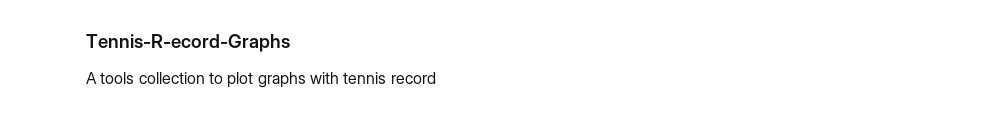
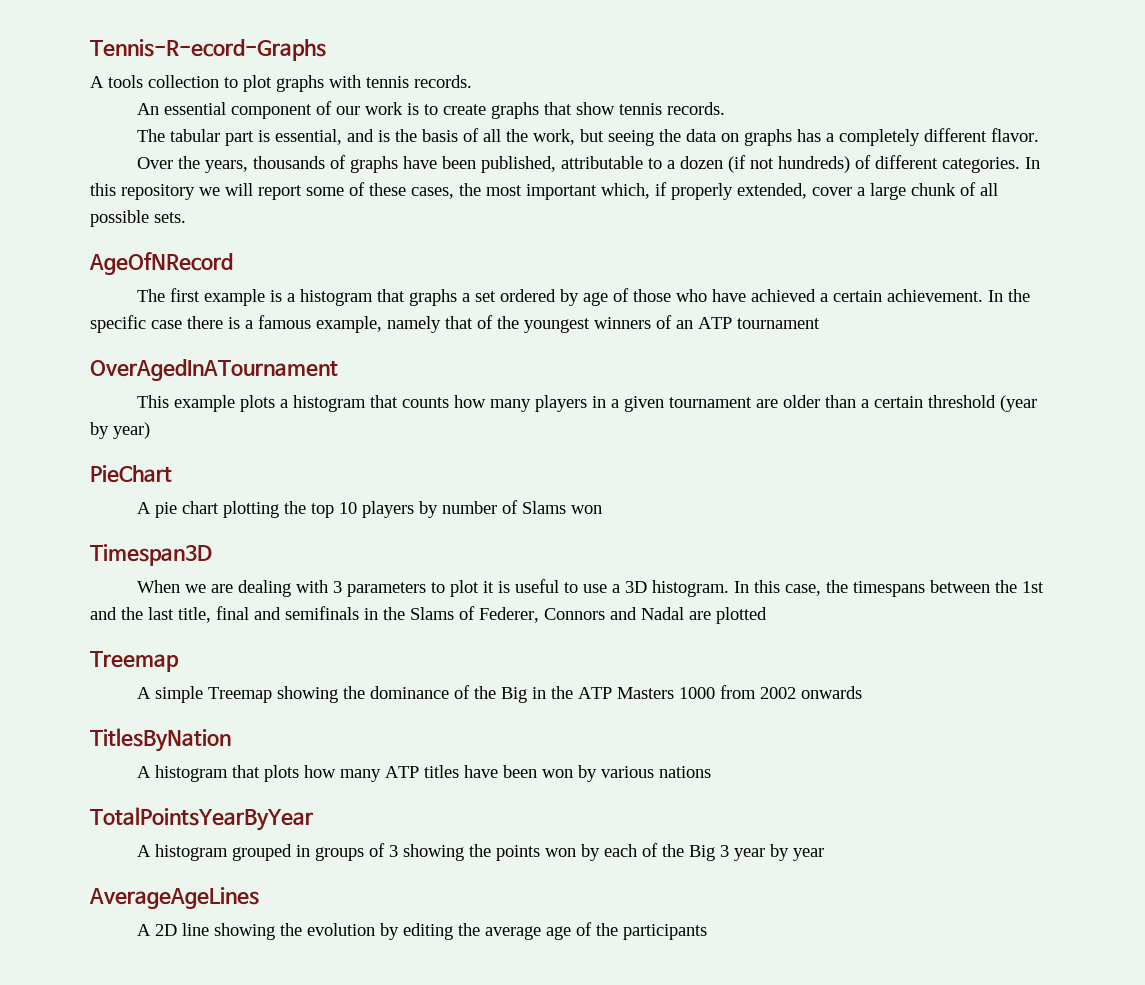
- A tools collection to plot graphs with tennis record
+ A tools collection to plot graphs with tennis records.
+ An essential component of our work is to create graphs that show tennis records.
+ The tabular part is essential, and is the basis of all the work, but seeing the data on graphs has a completely different flavor.
+ Over the years, thousands of graphs have been published, attributable to a dozen (if not hundreds) of different categories. In this repository we will report some of these cases, the most important which, if properly extended, cover a large chunk of all possible sets.
+ AgeOfNRecord
+ The first example is a histogram that graphs a set ordered by age of those who have achieved a certain achievement. In the specific case there is a famous example, namely that of the youngest winners of an ATP tournament
+ OverAgedInATournament
+ This example plots a histogram that counts how many players in a given tournament are older than a certain threshold (year by year)
+ PieChart
+ A pie chart plotting the top 10 players by number of Slams won
+ Timespan3D
+ When we are dealing with 3 parameters to plot it is useful to use a 3D histogram. In this case, the timespans between the 1st and the last title, final and semifinals in the Slams of Federer, Connors and Nadal are plotted
+ Treemap
+ A simple Treemap showing the dominance of the Big in the ATP Masters 1000 from 2002 onwards
+ TitlesByNation
+ A histogram that plots how many ATP titles have been won by various nations
+ TotalPointsYearByYear
+ A histogram grouped in groups of 3 showing the points won by each of the Big 3 year by year
+ AverageAgeLines
+ A 2D line showing the evolution by editing the average age of the participants

